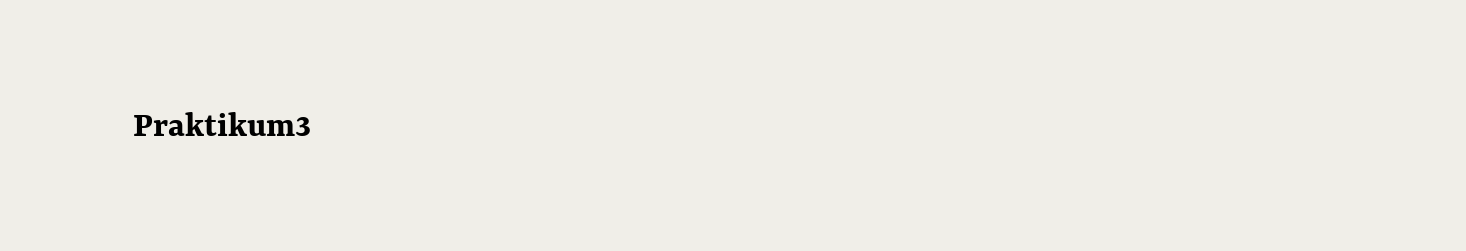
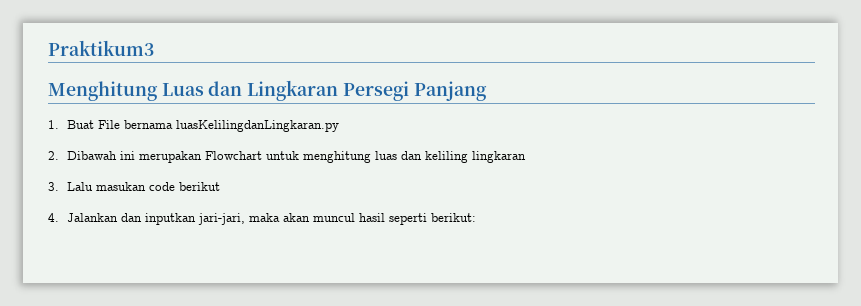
+ Menghitung Luas dan Lingkaran Persegi Panjang
+ 1. Buat File bernama luasKelilingdanLingkaran.py
+ 2. Dibawah ini merupakan Flowchart untuk menghitung luas dan keliling lingkaran
+ 3. Lalu masukan code berikut
+ 4. Jalankan dan inputkan jari-jari, maka akan muncul hasil seperti berikut:

